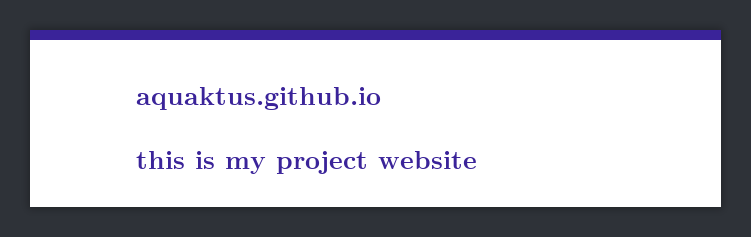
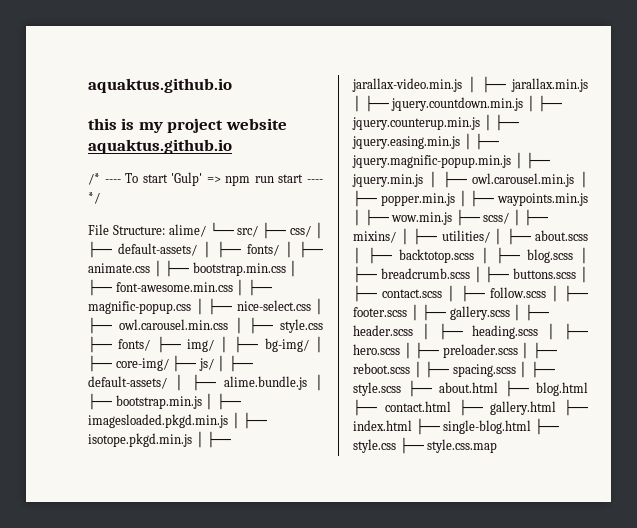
- this is my project website
+ this is my project website aquaktus.github.io
+ /* ---- To start 'Gulp' => npm run start ---- */
+ File Structure: alime/ └── src/ ├── css/ │ ├── default-assets/ │ ├── fonts/ │ ├── animate.css │ ├── bootstrap.min.css │ ├── font-awesome.min.css │ ├── magnific-popup.css │ ├── nice-select.css │ ├── owl.carousel.min.css │ ├── style.css ├── fonts/ ├── img/ │ ├── bg-img/ │ ├── core-img/ ├── js/ │ ├── default-assets/ │ ├── alime.bundle.js │ ├── bootstrap.min.js │ ├── imagesloaded.pkgd.min.js │ ├── isotope.pkgd.min.js │ ├── jarallax-video.min.js │ ├── jarallax.min.js │ ├── jquery.countdown.min.js │ ├── jquery.counterup.min.js │ ├── jquery.easing.min.js │ ├── jquery.magnific-popup.min.js │ ├── jquery.min.js │ ├── owl.carousel.min.js │ ├── popper.min.js │ ├── waypoints.min.js │ ├── wow.min.js ├── scss/ │ ├── mixins/ │ ├── utilities/ │ ├── about.scss │ ├── backtotop.scss │ ├── blog.scss │ ├── breadcrumb.scss │ ├── buttons.scss │ ├── contact.scss │ ├── follow.scss │ ├── footer.scss │ ├── gallery.scss │ ├── header.scss │ ├── heading.scss │ ├── hero.scss │ ├── preloader.scss │ ├── reboot.scss │ ├── spacing.scss │ ├── style.scss ├── about.html ├── blog.html ├── contact.html ├── gallery.html ├── index.html ├── single-blog.html ├── style.css ├── style.css.map

